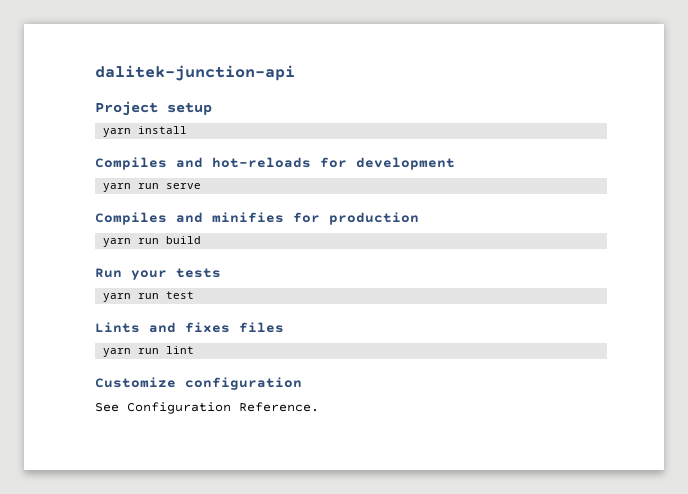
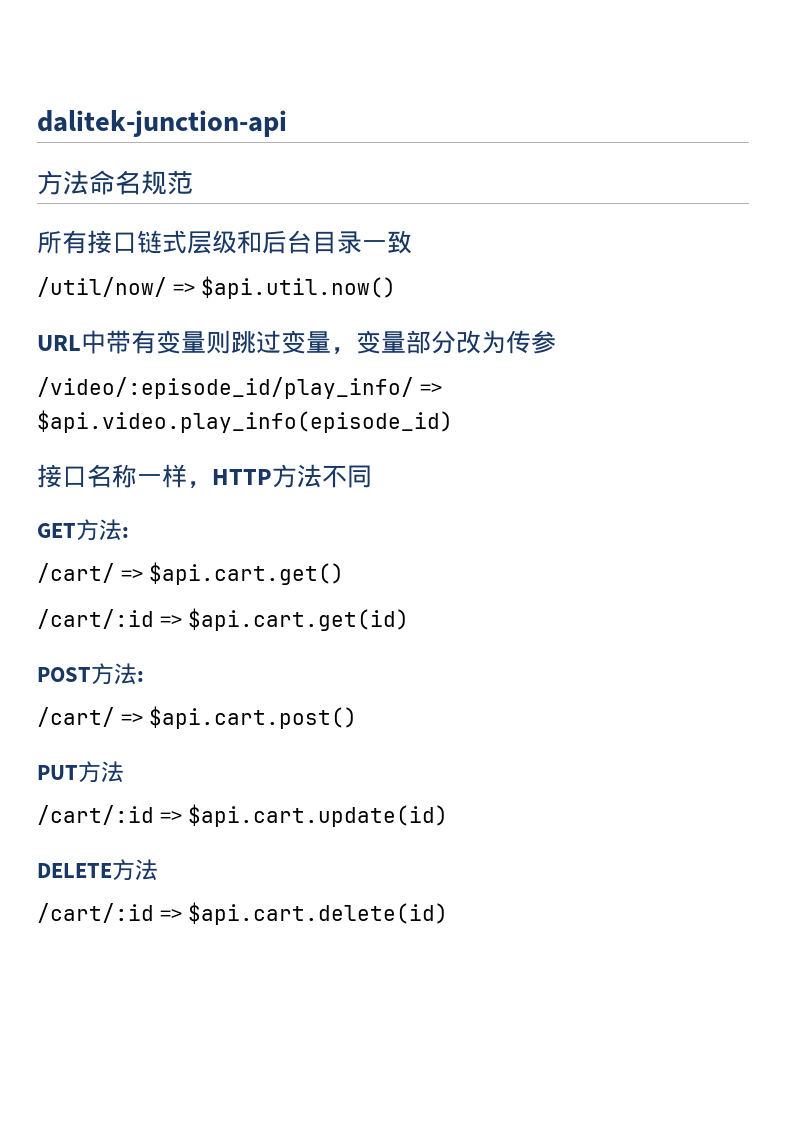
- Project setup
- yarn install
- Compiles and hot-reloads for development
- yarn run serve
- Compiles and minifies for production
- yarn run build
- Run your tests
- yarn run test
- Lints and fixes files
- yarn run lint
- Customize configuration
- See Configuration Reference.
+ 方法命名规范
+ 所有接口链式层级和后台目录一致
+ /util/now/ => $api.util.now()
+ URL中带有变量则跳过变量，变量部分改为传参
+ /video/:episode_id/play_info/ => $api.video.play_info(episode_id)
+ 接口名称一样，HTTP方法不同
+ GET方法:
+ /cart/ => $api.cart.get()
+ /cart/:id => $api.cart.get(id)
+ POST方法:
+ /cart/ => $api.cart.post()
+ PUT方法
+ /cart/:id => $api.cart.update(id)
+ DELETE方法
+ /cart/:id => $api.cart.delete(id)

